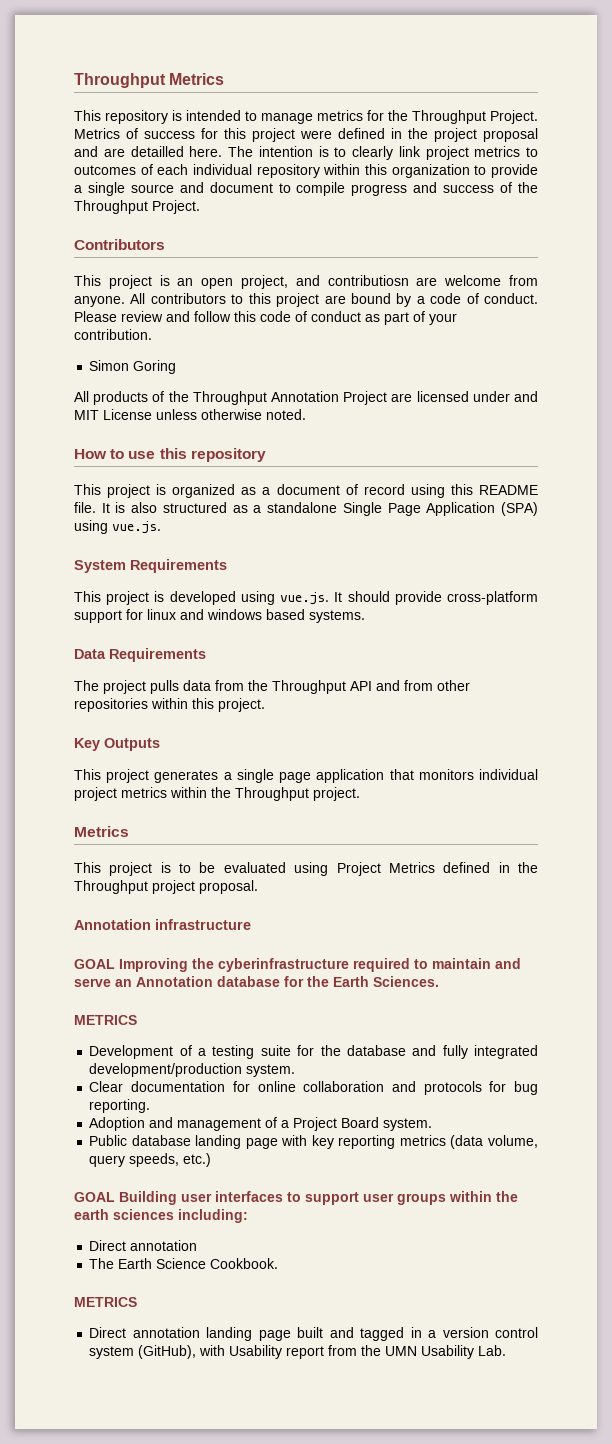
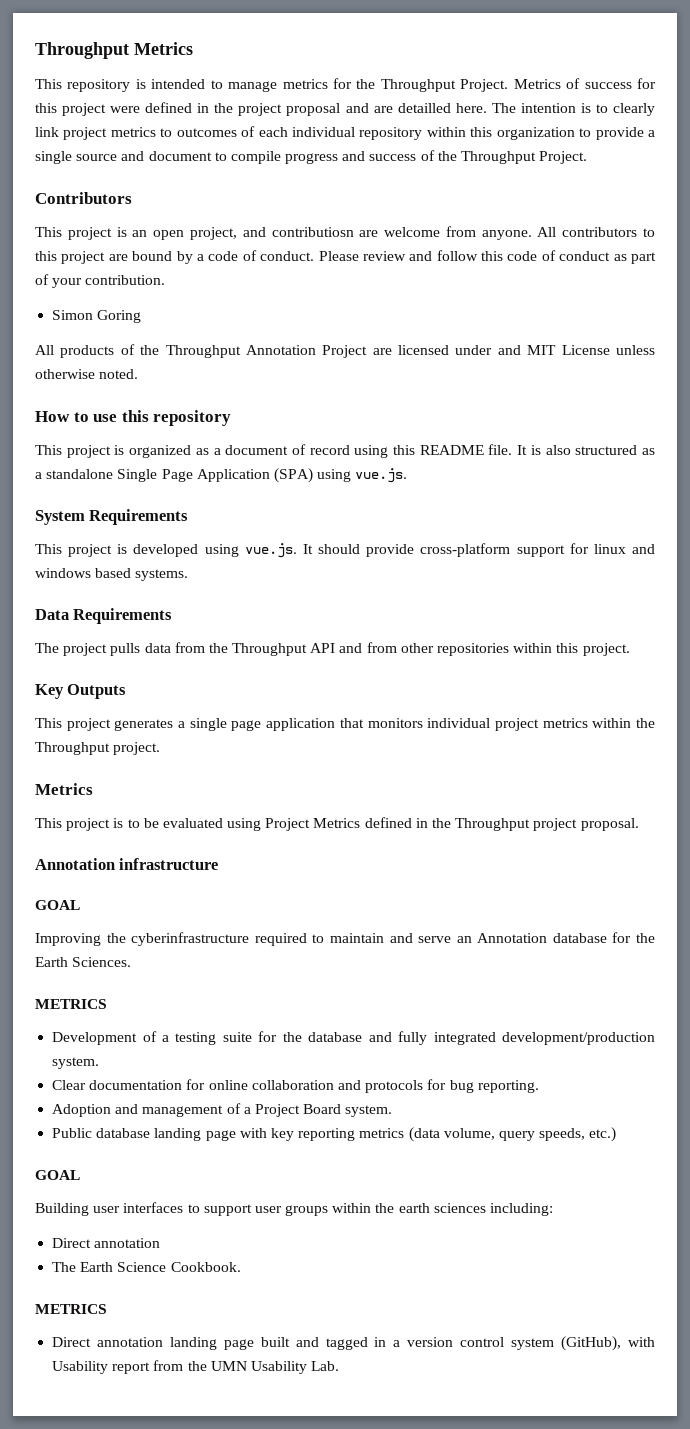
  Annotation infrastructure
- GOAL Improving the cyberinfrastructure required to maintain and serve an Annotation database for the Earth Sciences.
+ GOAL
+ Improving the cyberinfrastructure required to maintain and serve an Annotation database for the Earth Sciences.
  Public database landing page with key reporting metrics (data volume, query speeds, etc.)
- GOAL Building user interfaces to support user groups within the earth sciences including:
+ GOAL
+ Building user interfaces to support user groups within the earth sciences including:

